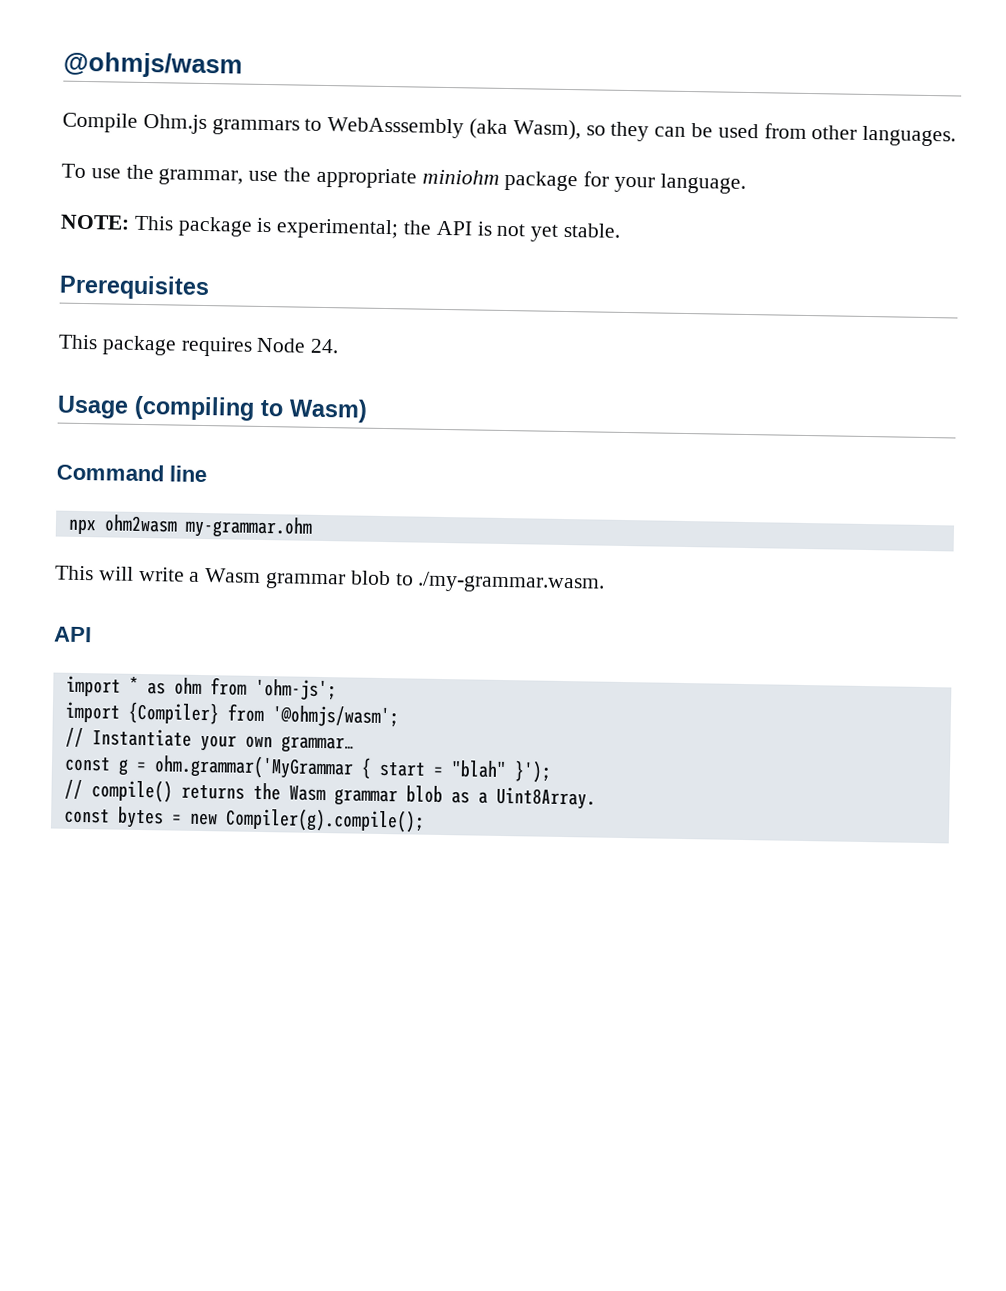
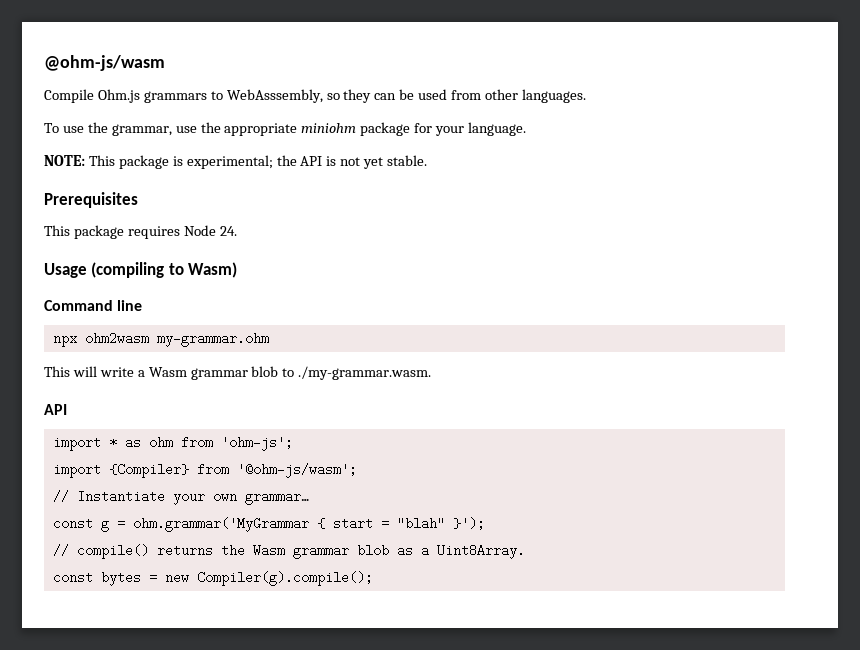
- @ohmjs/wasm
+ @ohm-js/wasm
- Compile Ohm.js grammars to WebAsssembly (aka Wasm), so they can be used from other languages.
+ Compile Ohm.js grammars to WebAsssembly, so they can be used from other languages.
- import {Compiler} from '@ohmjs/wasm';
+ import {Compiler} from '@ohm-js/wasm';

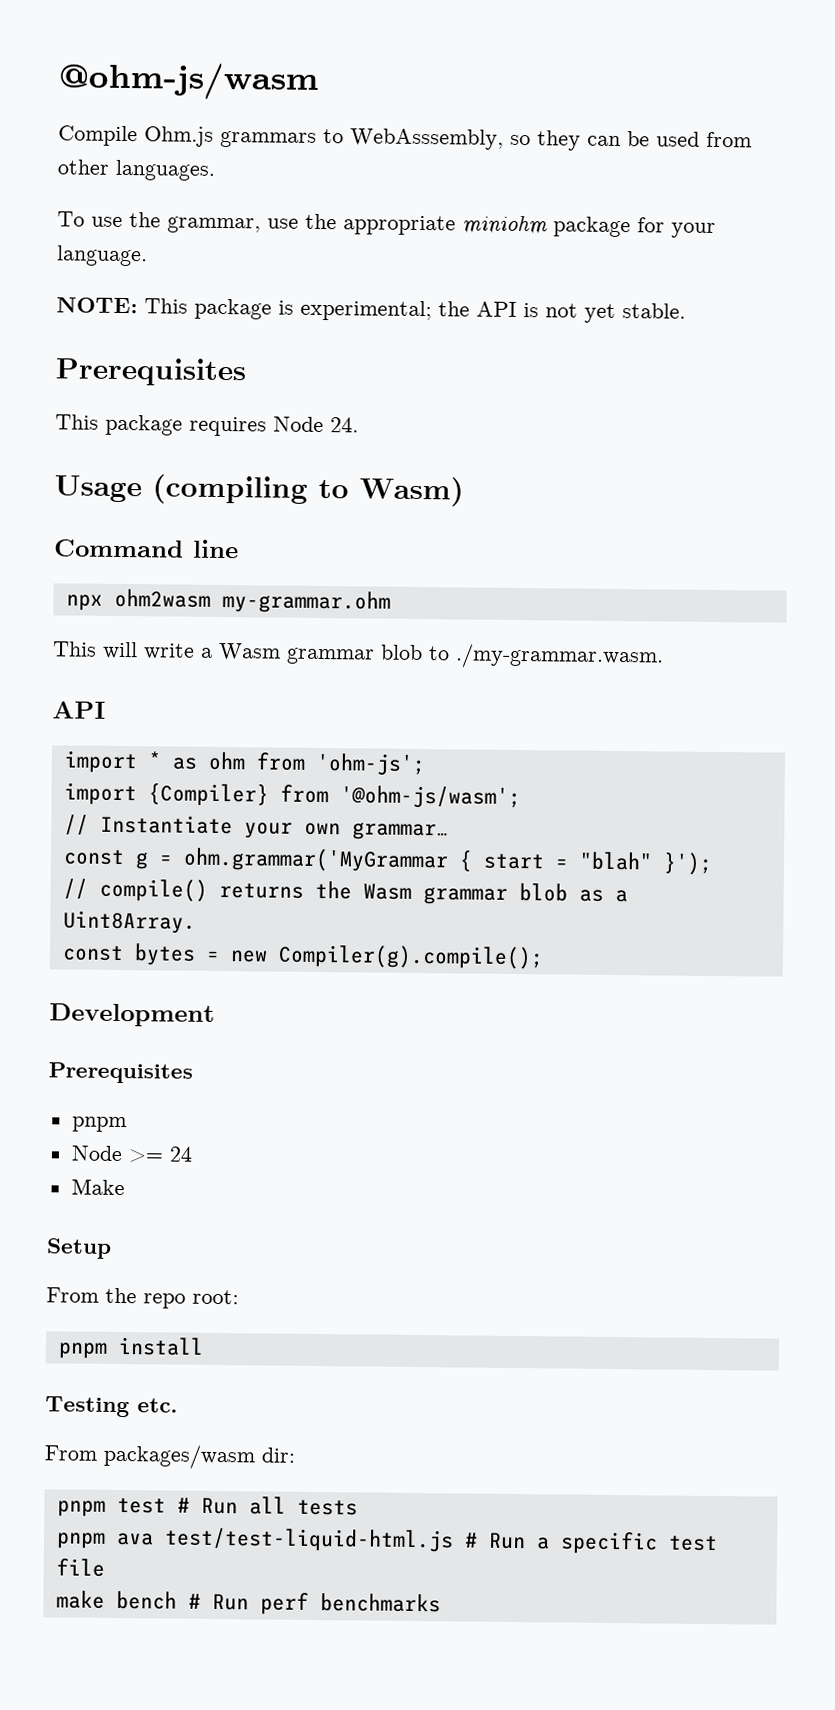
+ Development
+ Prerequisites
+ pnpm
+ Node >= 24
+ Make
+ Setup
+ From the repo root:
+ pnpm install
+ Testing etc.
+ From packages/wasm dir:
+ pnpm test # Run all tests
+ pnpm ava test/test-liquid-html.js # Run a specific test file
+ make bench # Run perf benchmarks

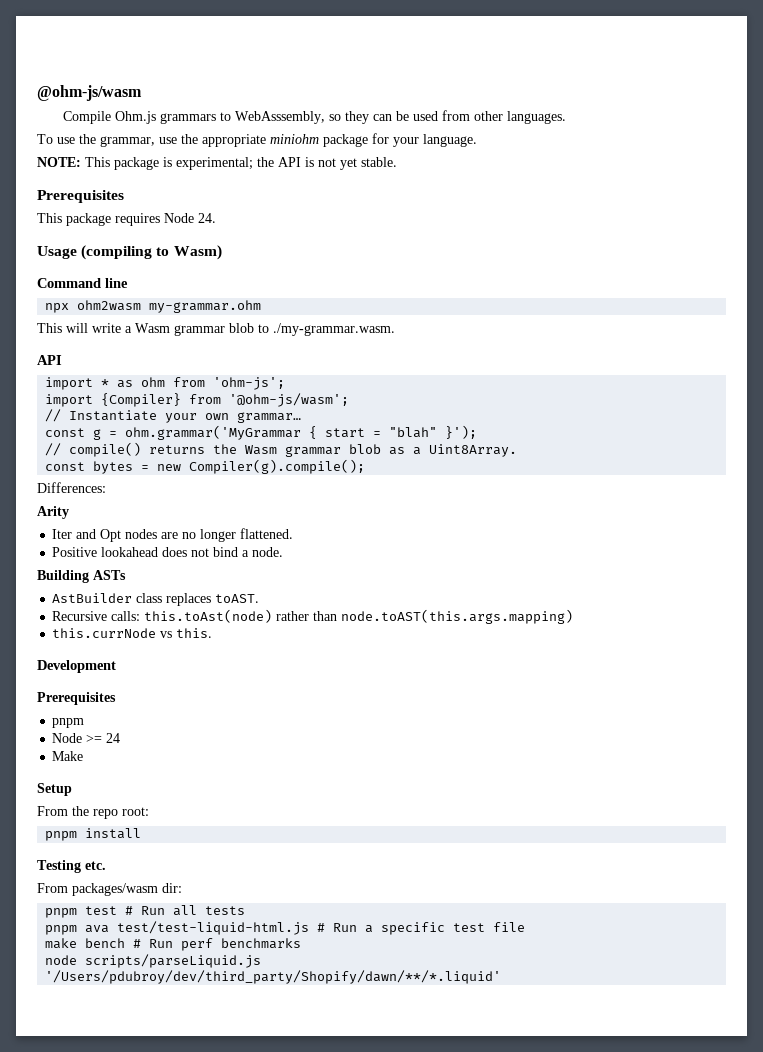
+ Differences:
+ Arity
+ Iter and Opt nodes are no longer flattened.
+ Positive lookahead does not bind a node.
+ Building ASTs
+ AstBuilder class replaces toAST.
+ Recursive calls: this.toAst(node) rather than node.toAST(this.args.mapping)
+ this.currNode vs this.
+ node scripts/parseLiquid.js '/Users/pdubroy/dev/third_party/Shopify/dawn/**/*.liquid'

